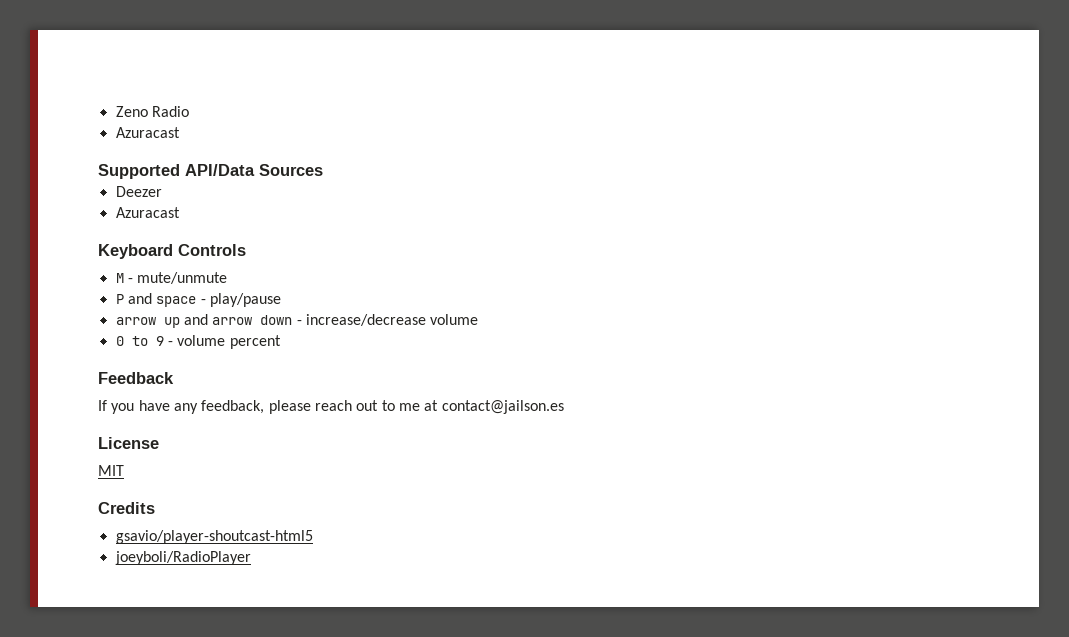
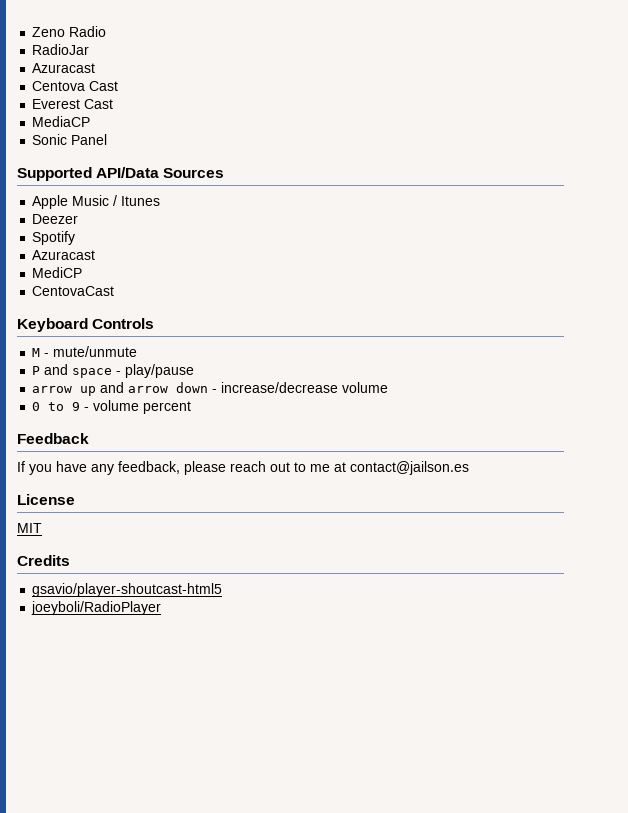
  Zeno Radio
+ RadioJar
  Azuracast
+ Centova Cast
+ Everest Cast
+ MediaCP
+ Sonic Panel
+ Apple Music / Itunes
  Deezer
+ Spotify
  Azuracast
+ MediCP
+ CentovaCast

